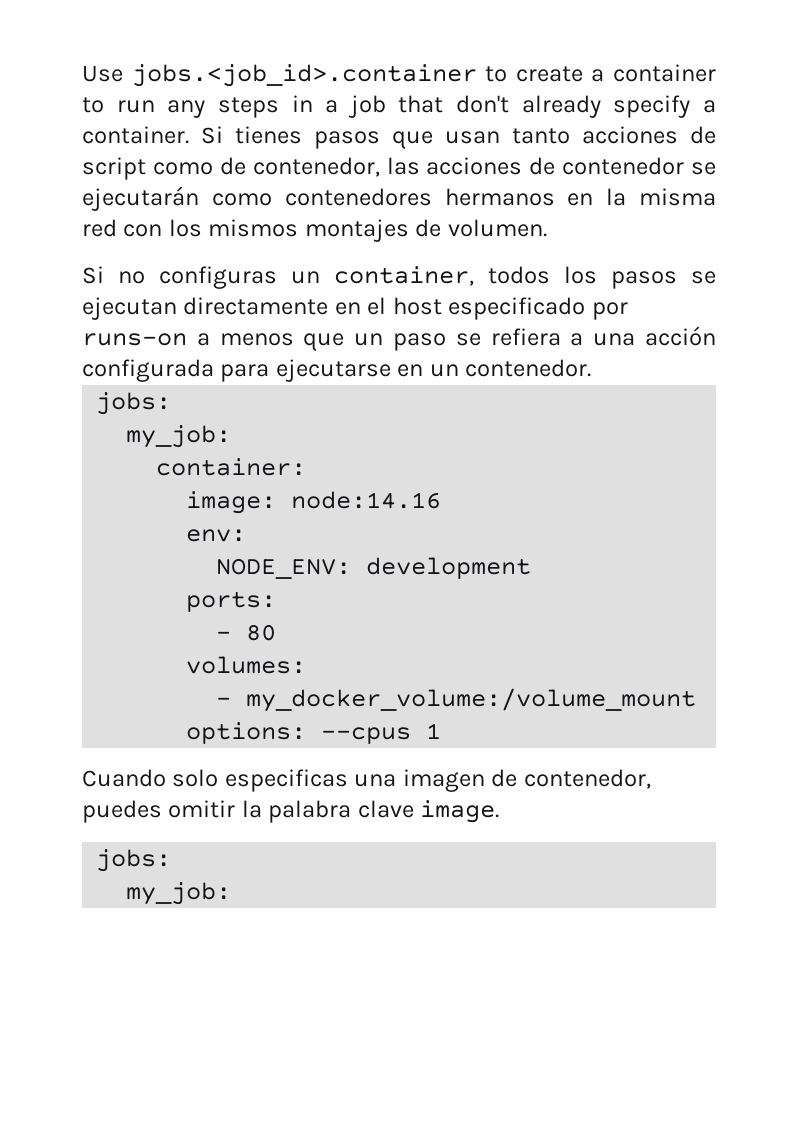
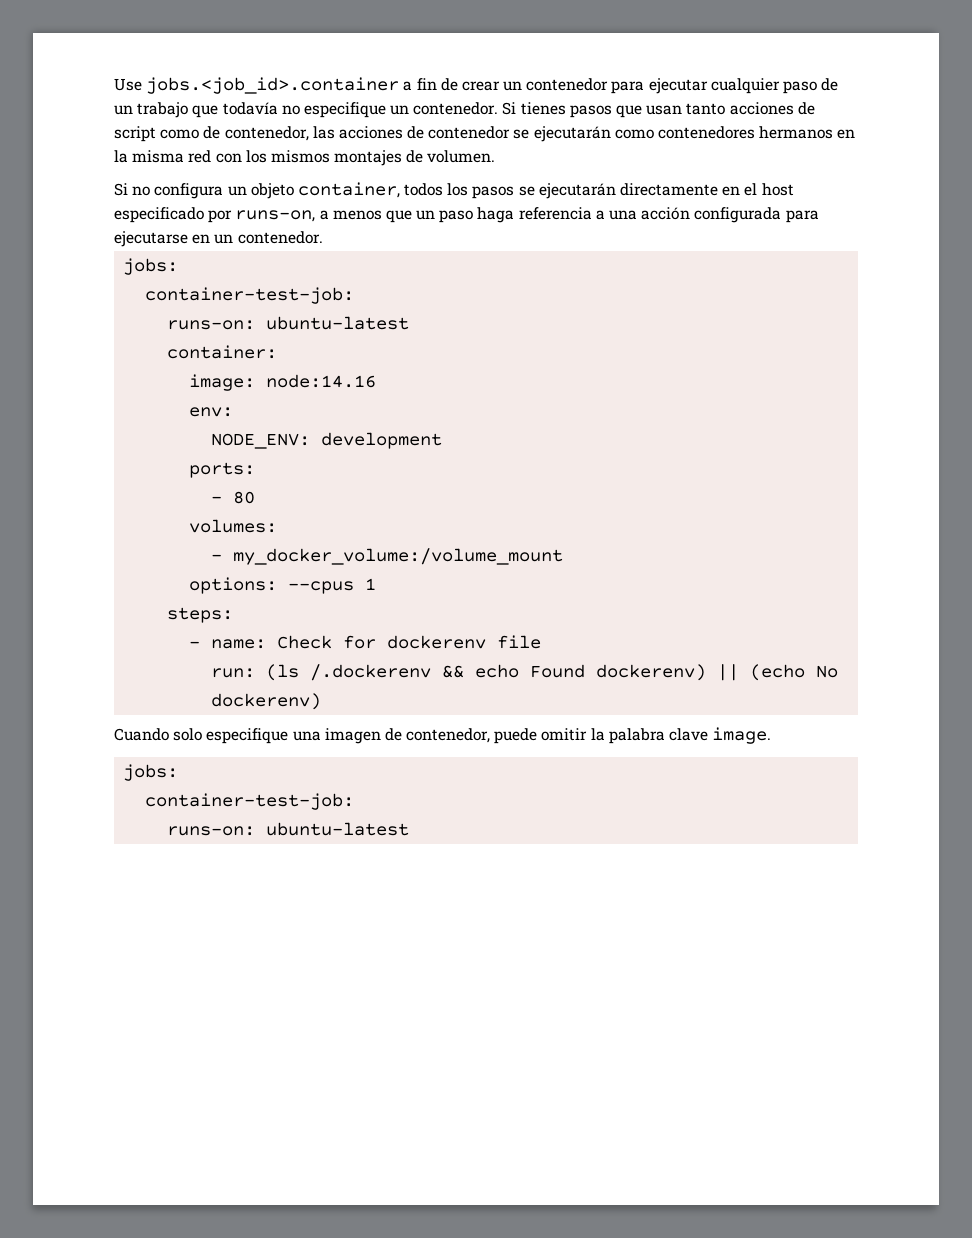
- Use jobs.<job_id>.container to create a container to run any steps in a job that don't already specify a container.
+ Use jobs.<job_id>.container a fin de crear un contenedor para ejecutar cualquier paso de un trabajo que todavía no especifique un contenedor.
- Si no configuras un container, todos los pasos se ejecutan directamente en el host especificado por runs-on a menos que un paso se refiera a una acción configurada para ejecutarse en un contenedor.
+ Si no configura un objeto container, todos los pasos se ejecutarán directamente en el host especificado por runs-on, a menos que un paso haga referencia a una acción configurada para ejecutarse en un contenedor.
  jobs:
- my_job:
+ container-test-job:
+ runs-on: ubuntu-latest
+ steps:
+ - name: Check for dockerenv file
+ run: (ls /.dockerenv && echo Found dockerenv) || (echo No dockerenv)
- Cuando solo especificas una imagen de contenedor, puedes omitir la palabra clave image.
+ Cuando solo especifique una imagen de contenedor, puede omitir la palabra clave image.
  jobs:
- my_job:
+ container-test-job:
+ runs-on: ubuntu-latest

